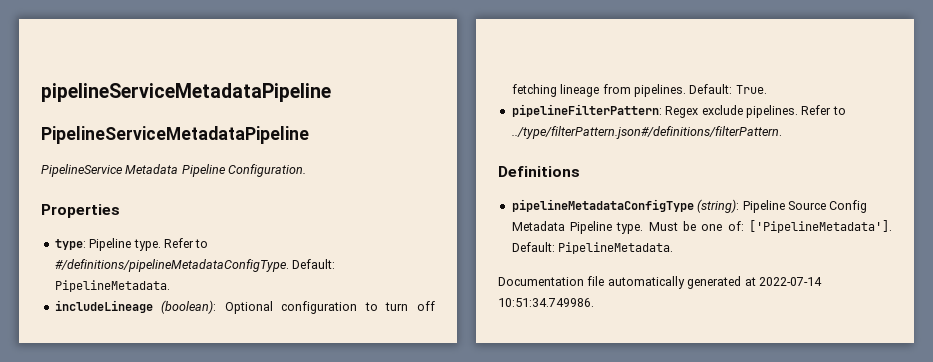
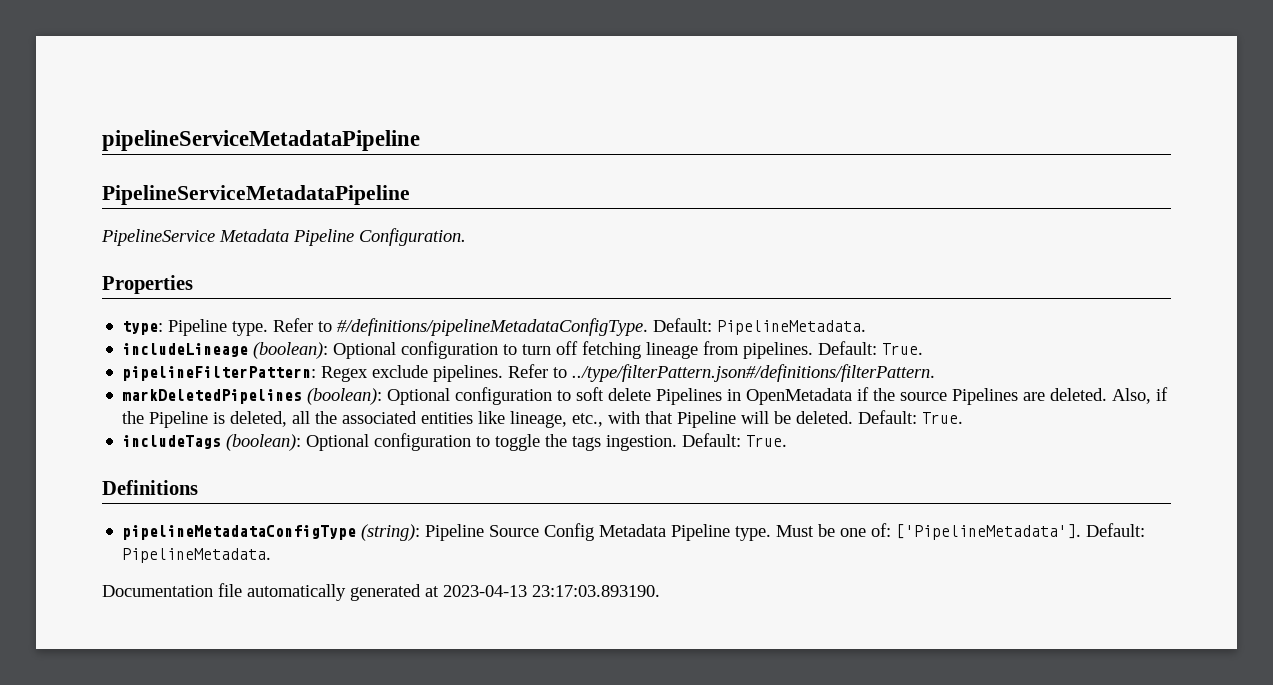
+ markDeletedPipelines (boolean): Optional configuration to soft delete Pipelines in OpenMetadata if the source Pipelines are deleted. Also, if the Pipeline is deleted, all the associated entities like lineage, etc., with that Pipeline will be deleted. Default: True.
+ includeTags (boolean): Optional configuration to toggle the tags ingestion. Default: True.
- Documentation file automatically generated at 2022-07-14 10:51:34.749986.
+ Documentation file automatically generated at 2023-04-13 23:17:03.893190.

